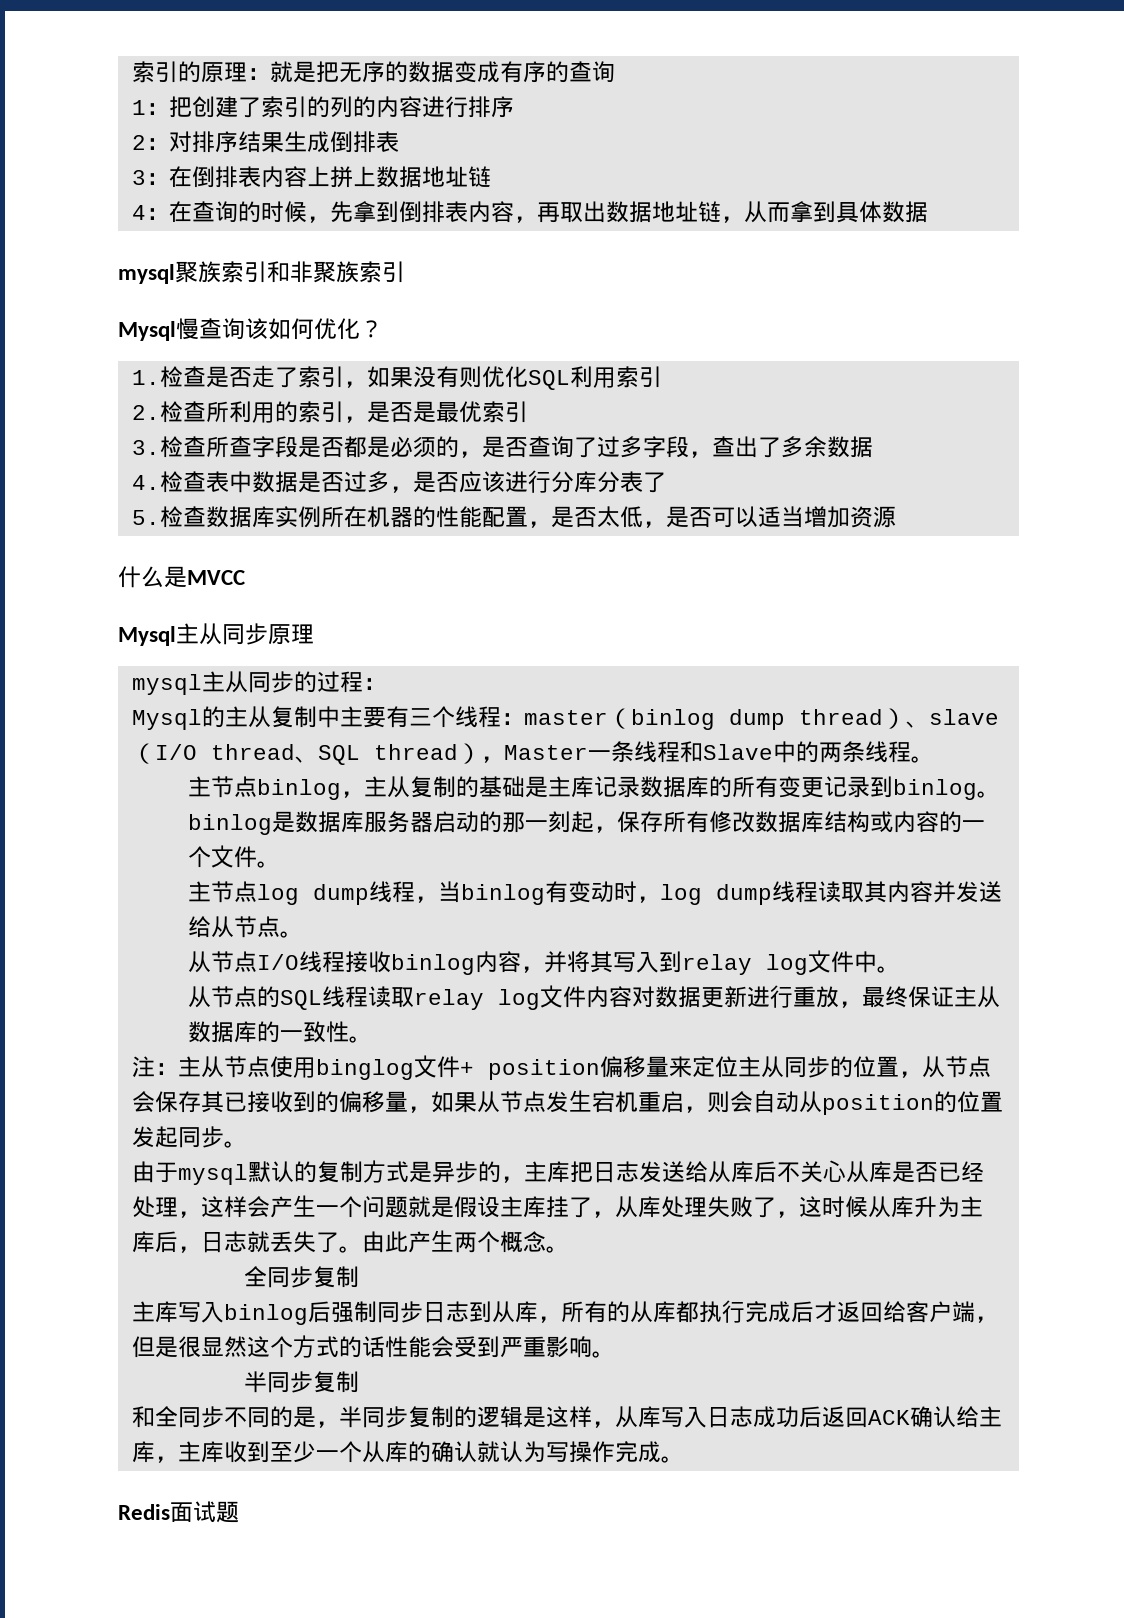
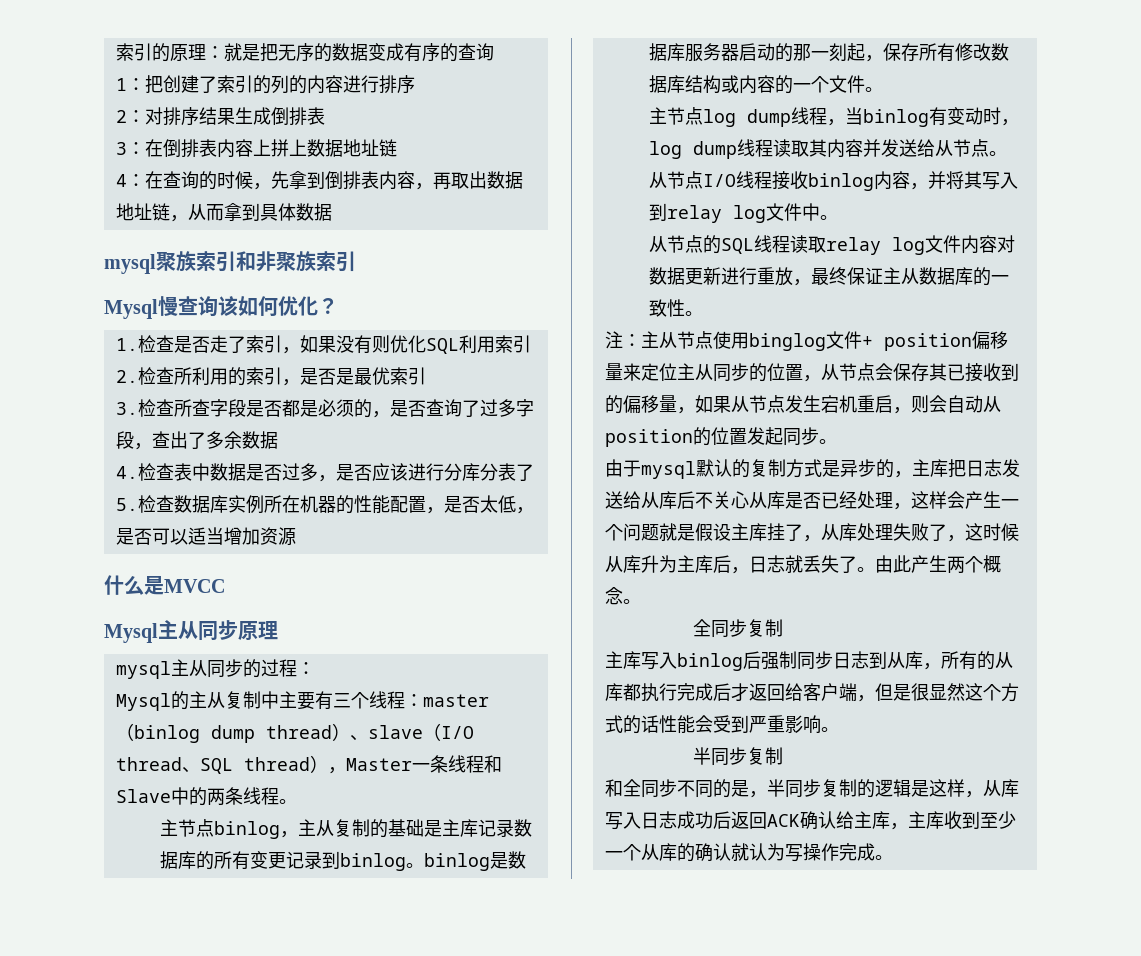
- Redis面试题

